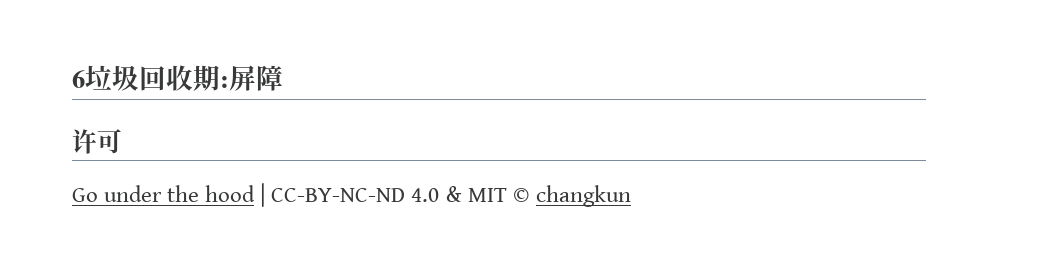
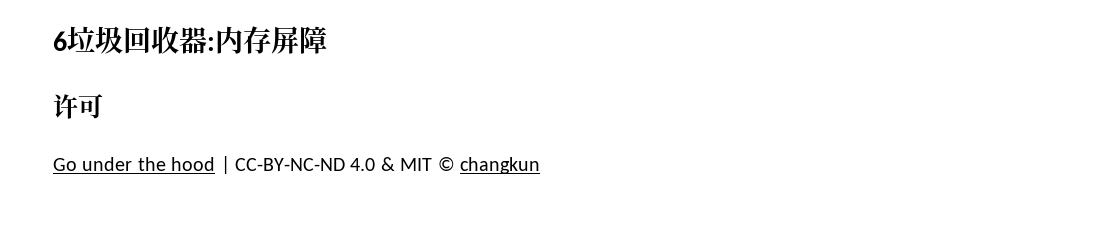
- 6垃圾回收期:屏障
+ 6垃圾回收器:内存屏障

